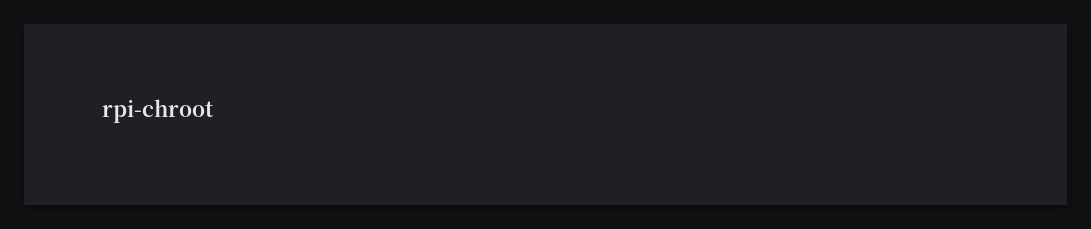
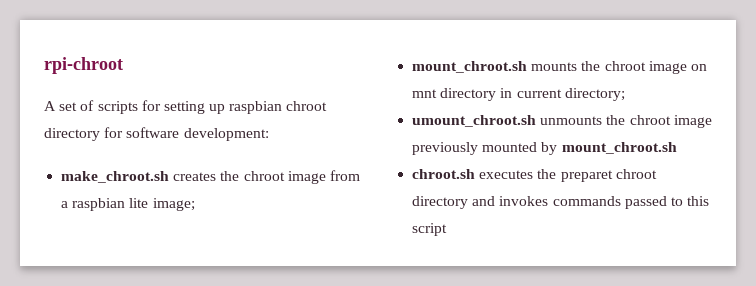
+ A set of scripts for setting up raspbian chroot directory for software development:
+ make_chroot.sh creates the chroot image from a raspbian lite image;
+ mount_chroot.sh mounts the chroot image on mnt directory in current directory;
+ umount_chroot.sh unmounts the chroot image previously mounted by mount_chroot.sh
+ chroot.sh executes the preparet chroot directory and invokes commands passed to this script

